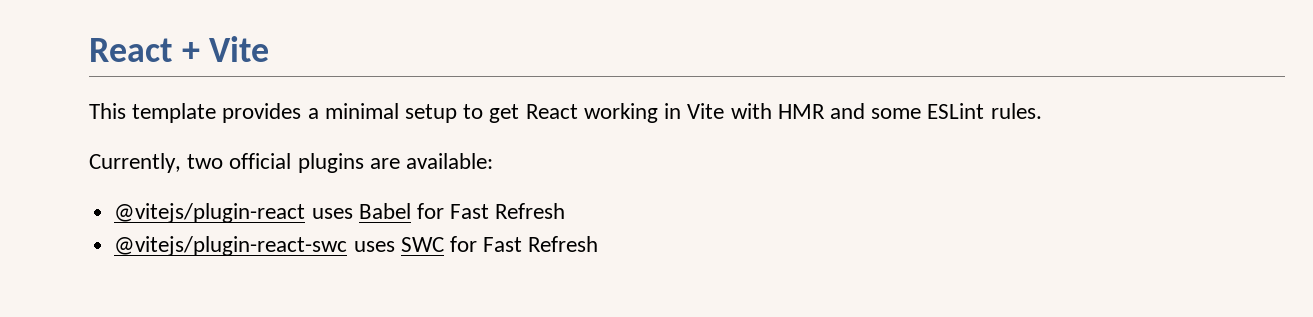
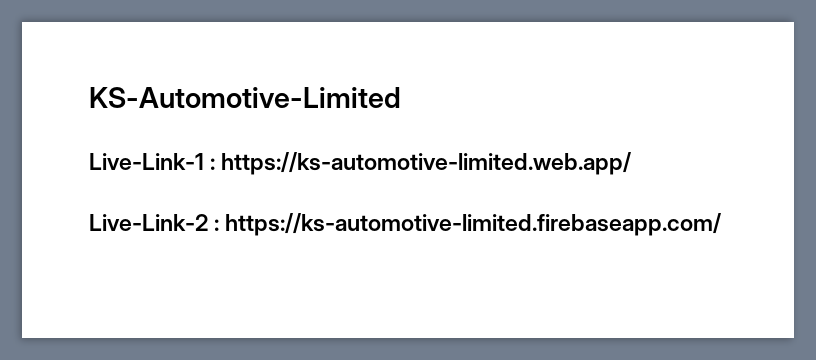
- React + Vite
- This template provides a minimal setup to get React working in Vite with HMR and some ESLint rules.
- Currently, two official plugins are available:
- @vitejs/plugin-react uses Babel for Fast Refresh
- @vitejs/plugin-react-swc uses SWC for Fast Refresh
+ KS-Automotive-Limited
+ Live-Link-1 : https://ks-automotive-limited.web.app/
+ Live-Link-2 : https://ks-automotive-limited.firebaseapp.com/

